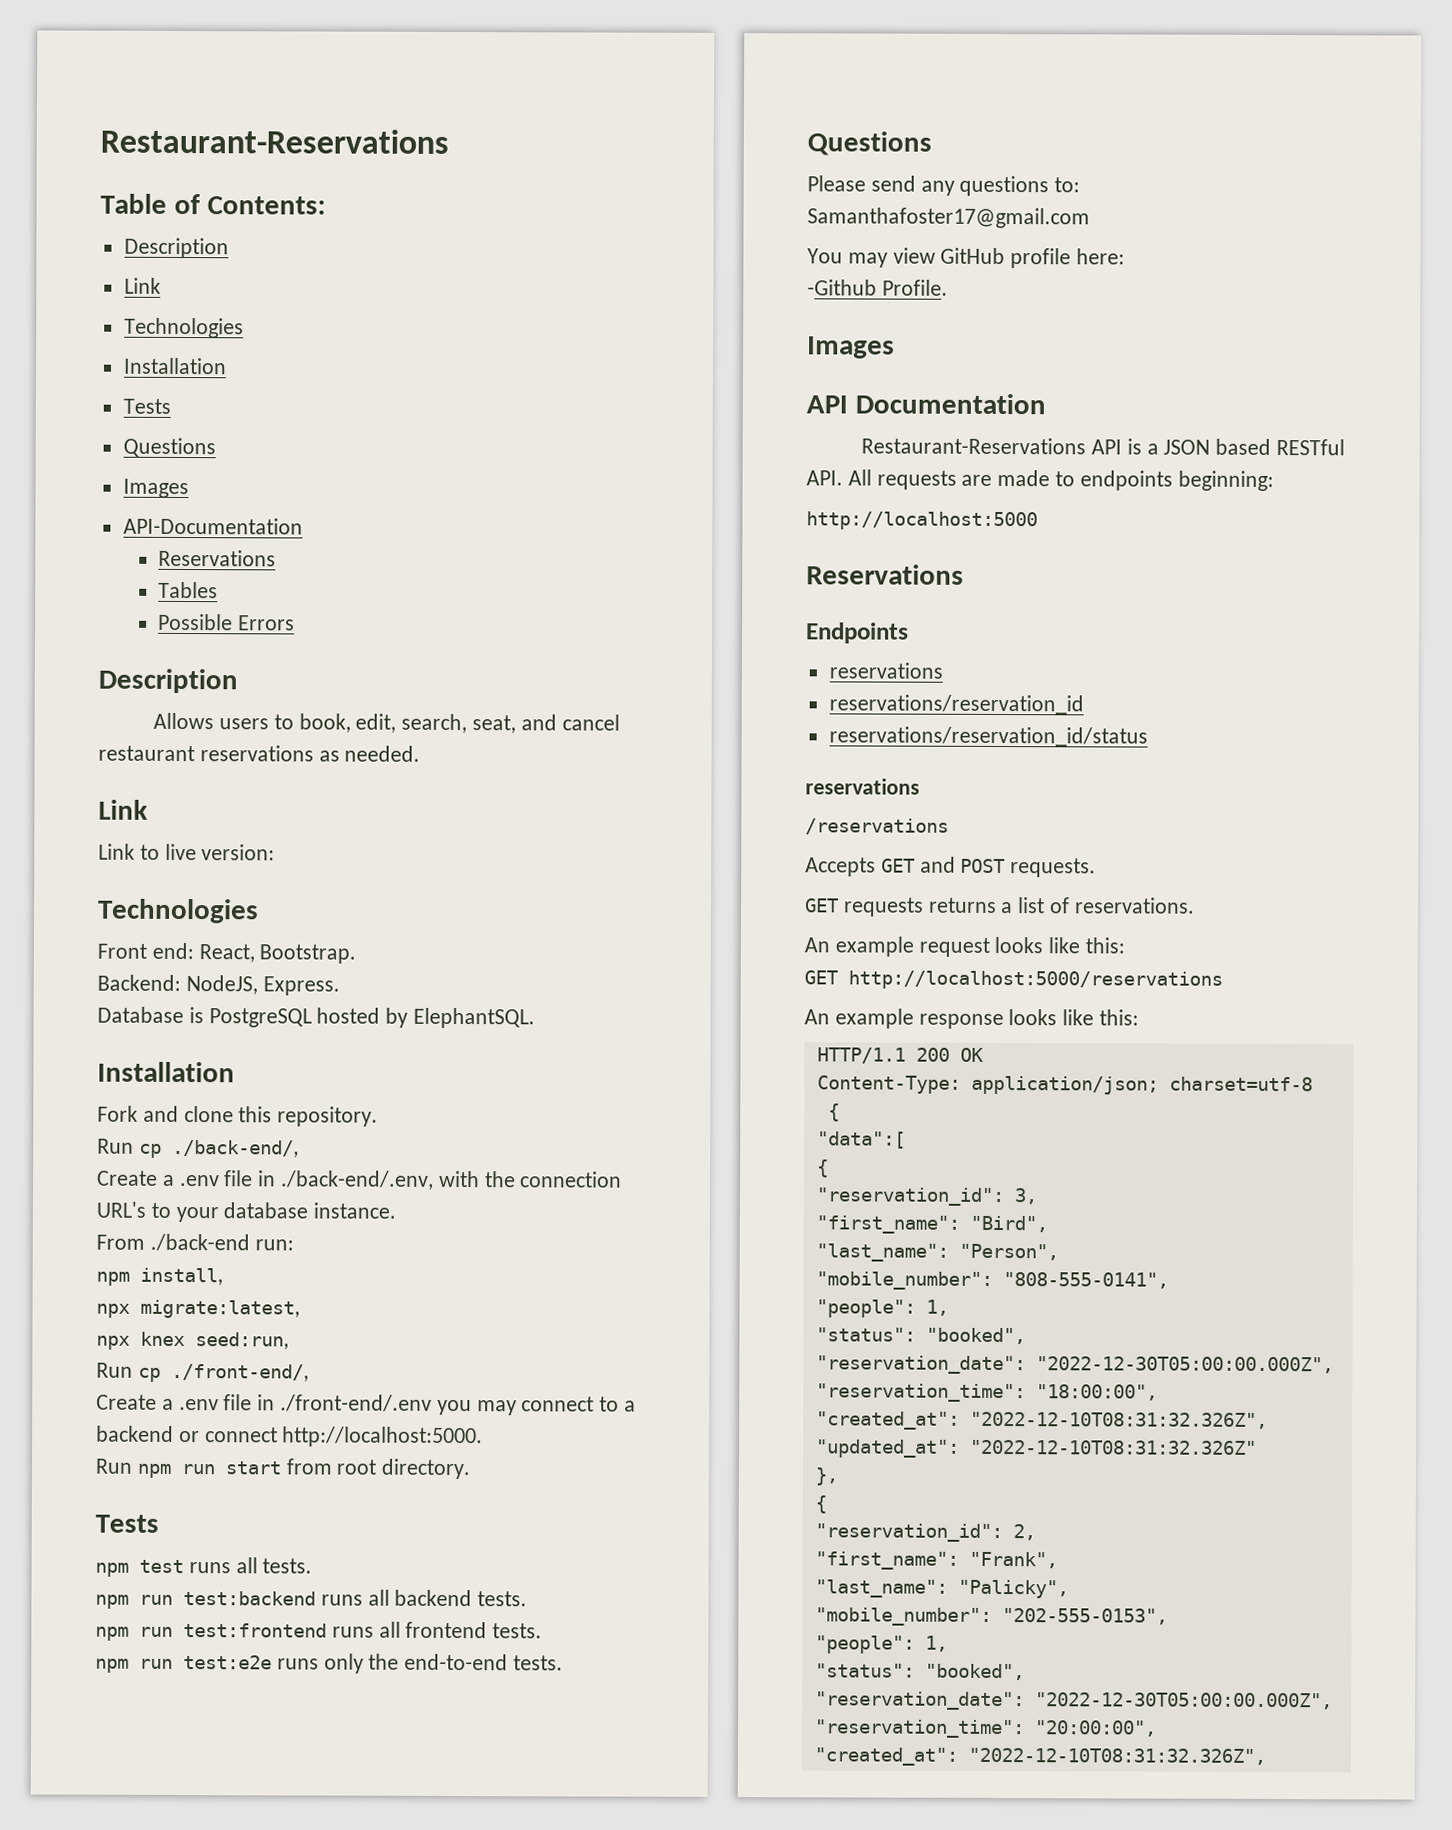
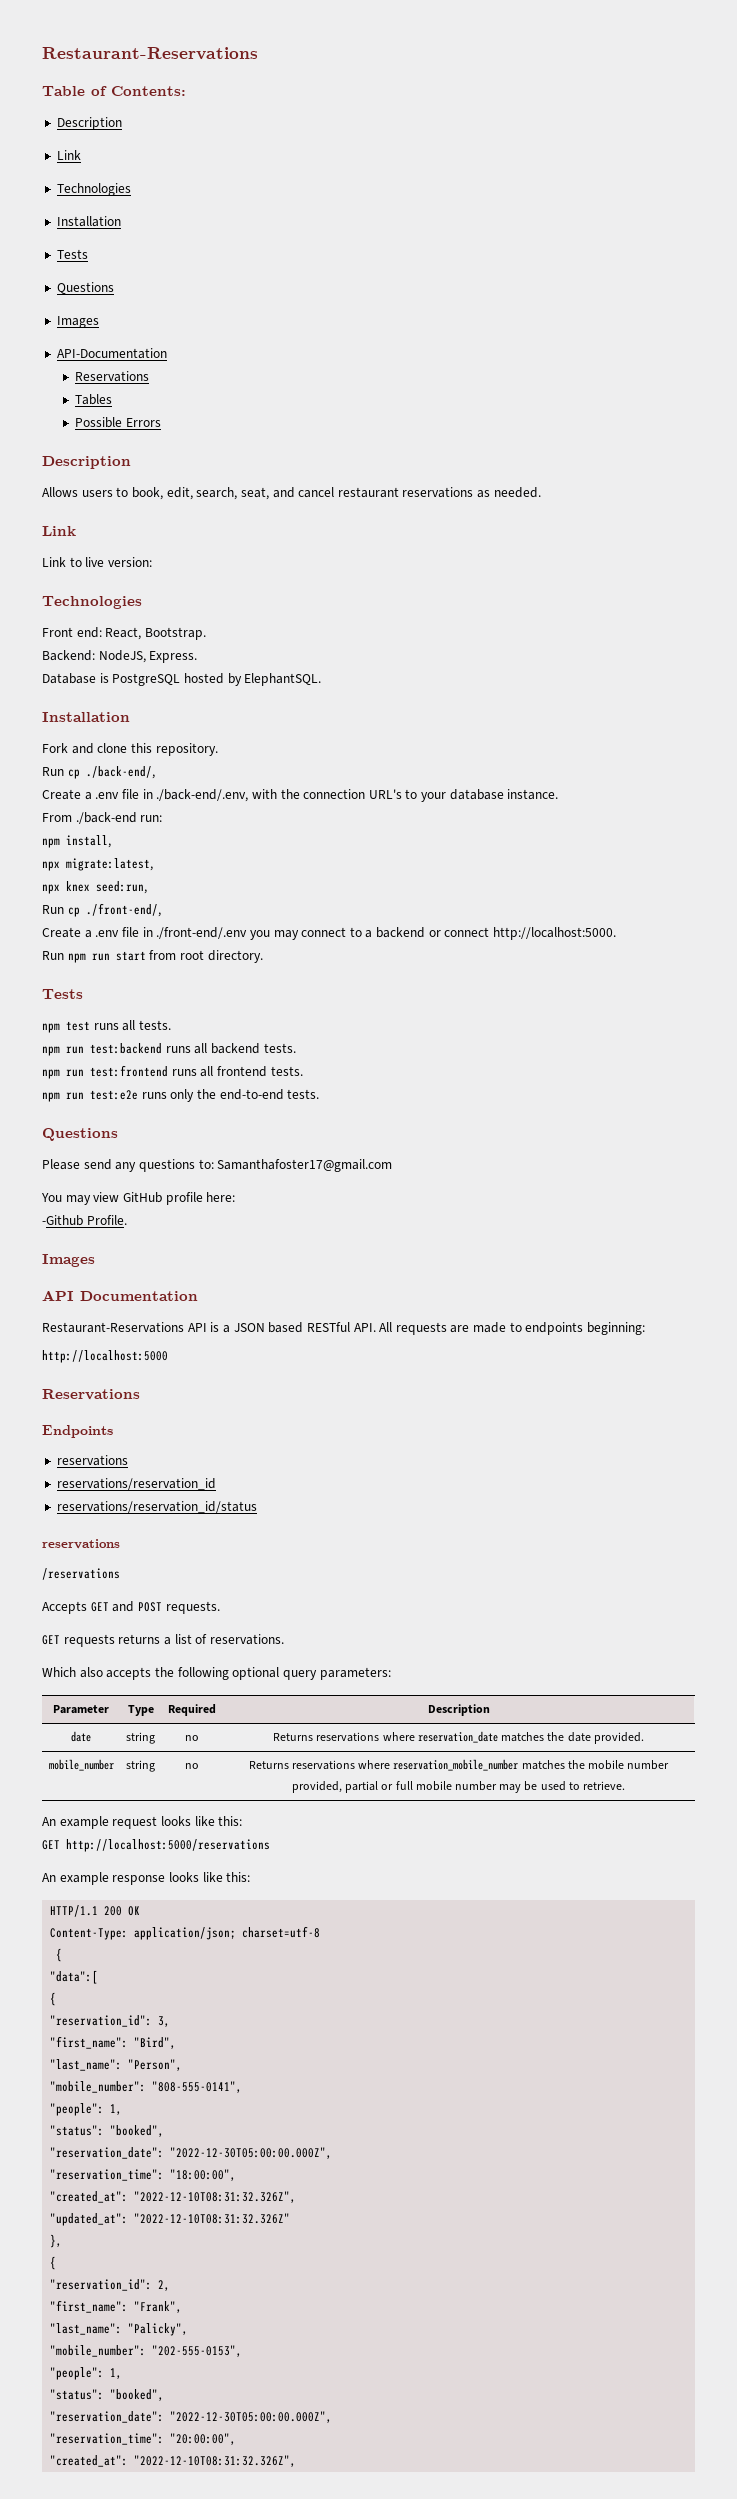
+ Which also accepts the following optional query parameters:
+ Parameter | Type | Required | Description
+ date | string | no | Returns reservations where reservation_date matches the date provided.
+ mobile_number | string | no | Returns reservations where reservation_mobile_number matches the mobile number provided, partial or full mobile number may be used to retrieve.

